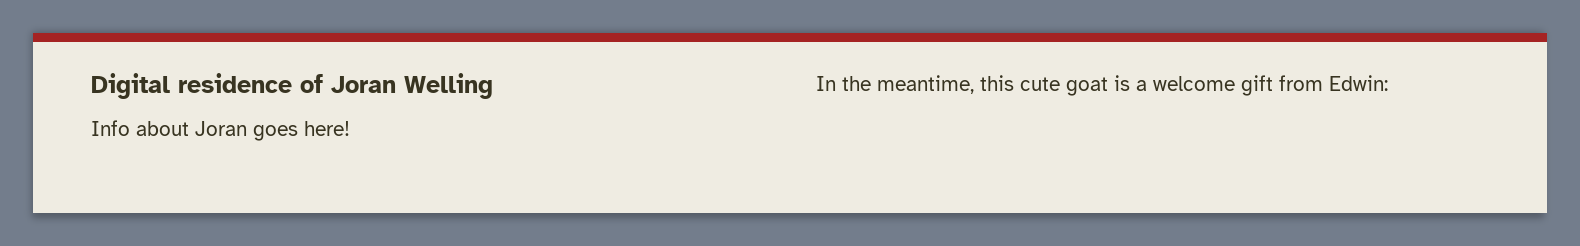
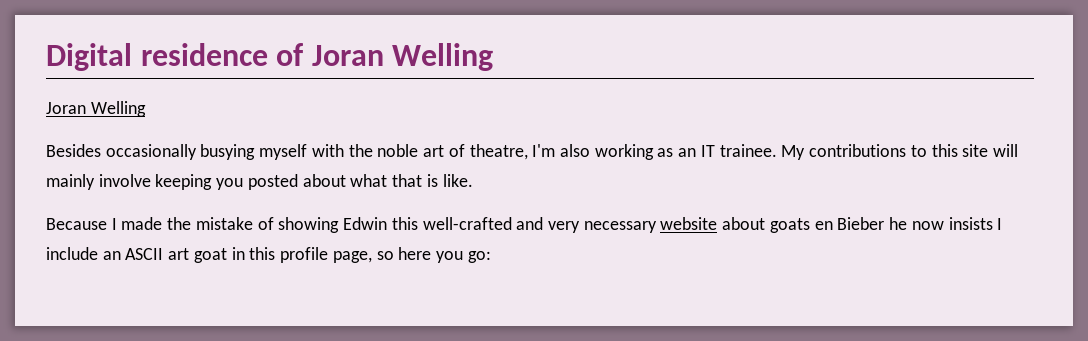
  Digital residence of Joran Welling
- Info about Joran goes here!
- In the meantime, this cute goat is a welcome gift from Edwin:
+ Joran Welling
+ Besides occasionally busying myself with the noble art of theatre, I'm also working as an IT trainee. My contributions to this site will mainly involve keeping you posted about what that is like.
+ Because I made the mistake of showing Edwin this well-crafted and very necessary website about goats en Bieber he now insists I include an ASCII art goat in this profile page, so here you go:

